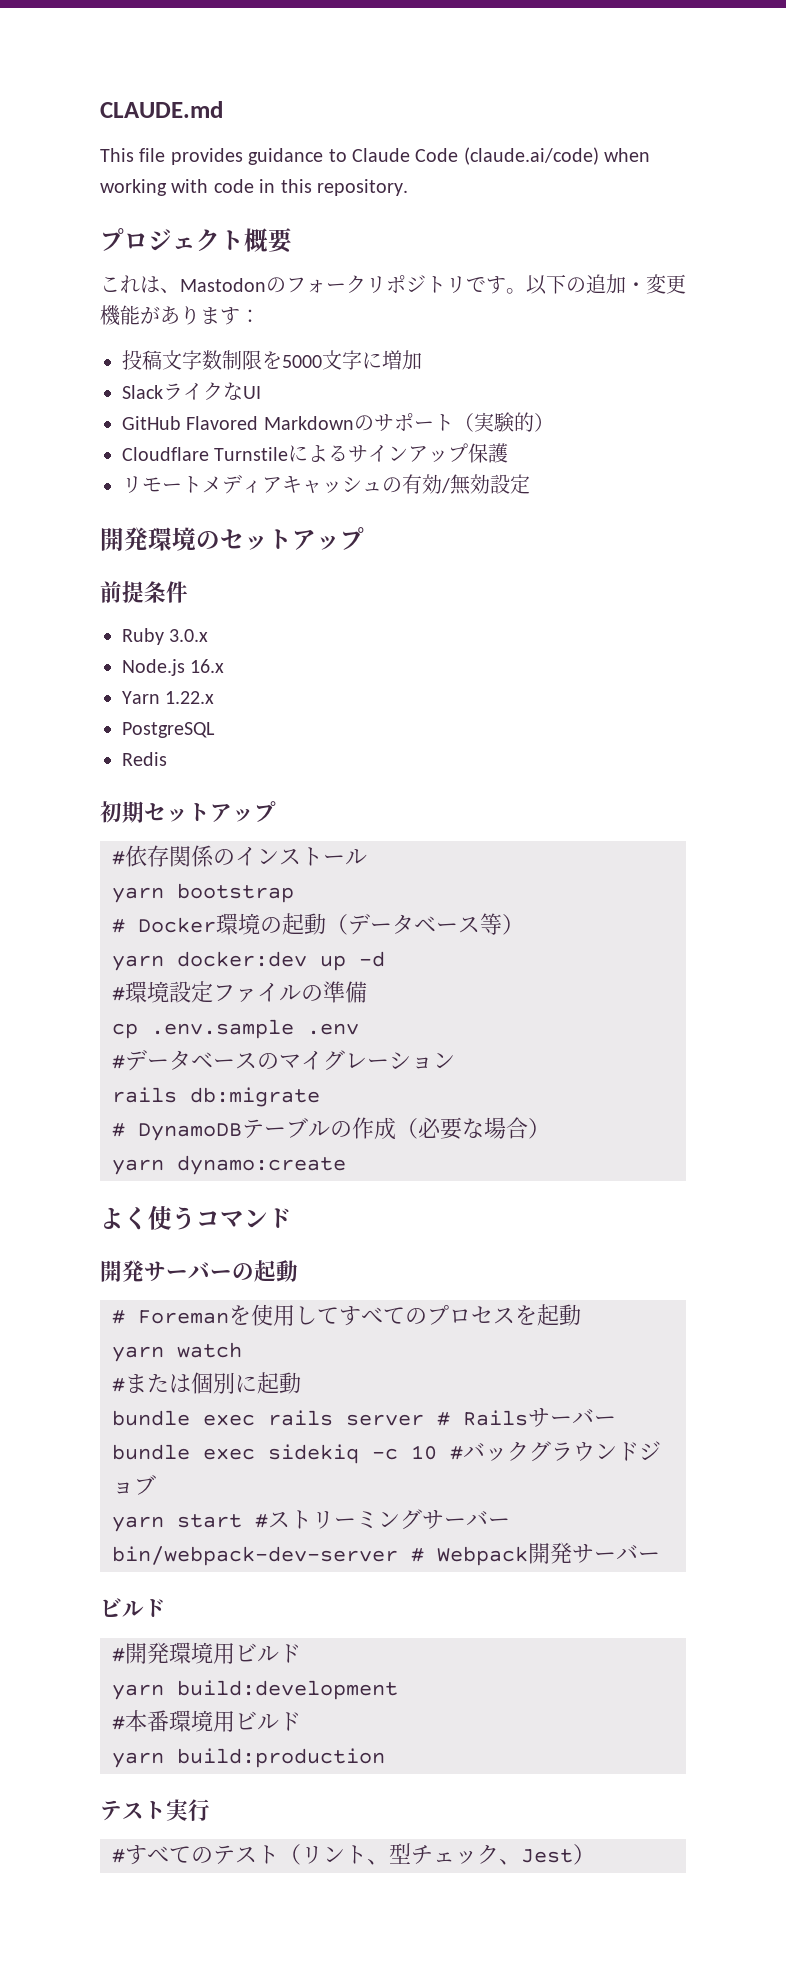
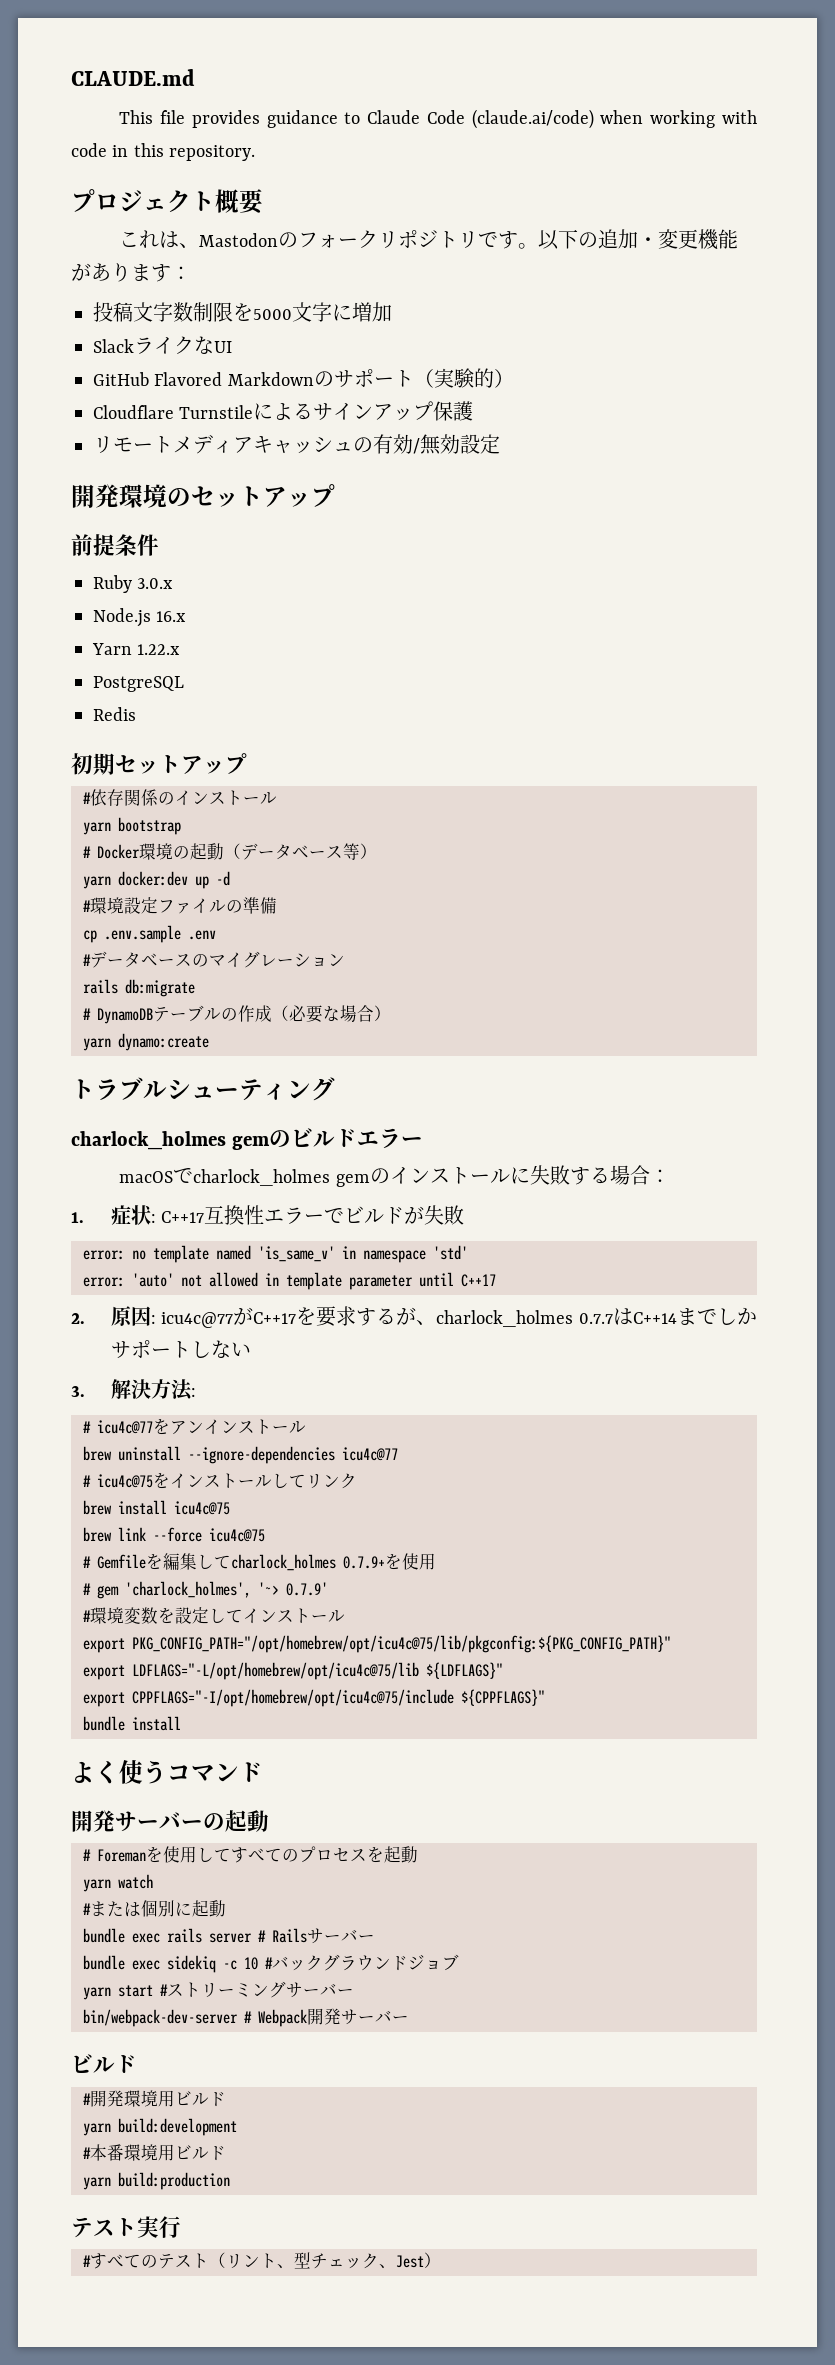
+ トラブルシューティング
+ charlock_holmes gemのビルドエラー
+ macOSでcharlock_holmes gemのインストールに失敗する場合：
+ 1.症状: C++17互換性エラーでビルドが失敗
+ error: no template named 'is_same_v' in namespace 'std'
+ error: 'auto' not allowed in template parameter until C++17
+ 2.原因: icu4c@77がC++17を要求するが、charlock_holmes 0.7.7はC++14までしかサポートしない
+ 3.解決方法:
+ # icu4c@77をアンインストール
+ brew uninstall --ignore-dependencies icu4c@77
+ # icu4c@75をインストールしてリンク
+ brew install icu4c@75
+ brew link --force icu4c@75
+ # Gemfileを編集してcharlock_holmes 0.7.9+を使用
+ # gem 'charlock_holmes', '~> 0.7.9'
+ #環境変数を設定してインストール
+ export PKG_CONFIG_PATH="/opt/homebrew/opt/icu4c@75/lib/pkgconfig:${PKG_CONFIG_PATH}"
+ export LDFLAGS="-L/opt/homebrew/opt/icu4c@75/lib ${LDFLAGS}"
+ export CPPFLAGS="-I/opt/homebrew/opt/icu4c@75/include ${CPPFLAGS}"
+ bundle install

